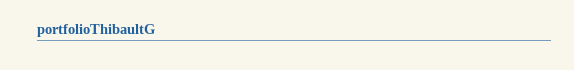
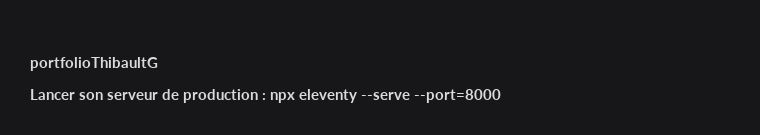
+ Lancer son serveur de production : npx eleventy --serve --port=8000

